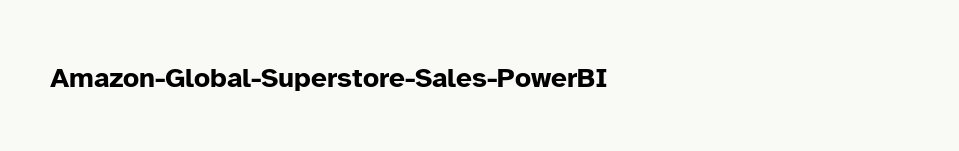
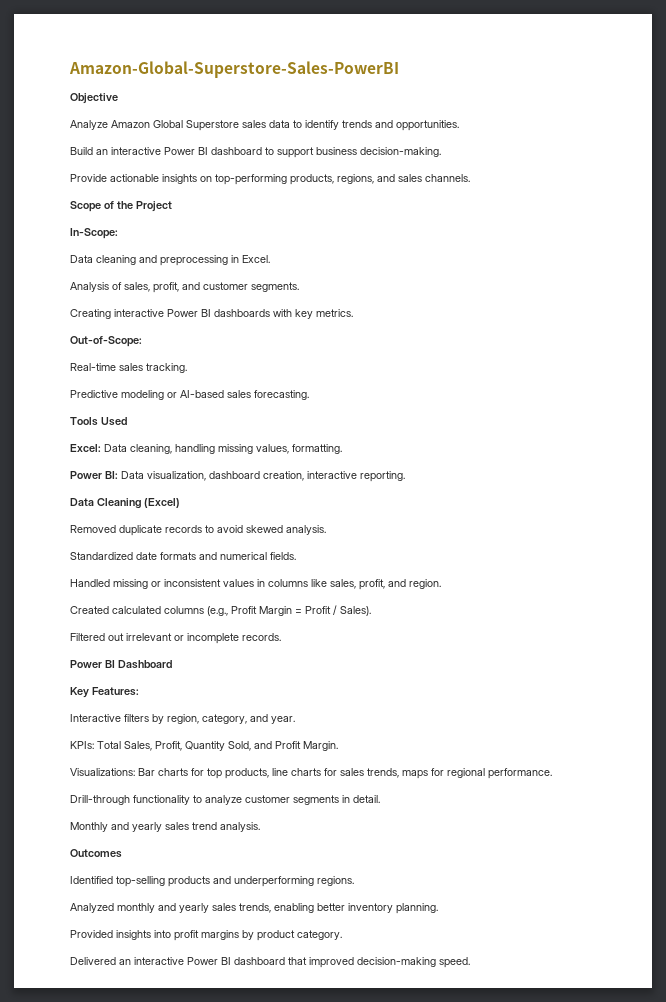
+ Objective
+ Analyze Amazon Global Superstore sales data to identify trends and opportunities.
+ Build an interactive Power BI dashboard to support business decision-making.
+ Provide actionable insights on top-performing products, regions, and sales channels.
+ Scope of the Project
+ In-Scope:
+ Data cleaning and preprocessing in Excel.
+ Analysis of sales, profit, and customer segments.
+ Creating interactive Power BI dashboards with key metrics.
+ Out-of-Scope:
+ Real-time sales tracking.
+ Predictive modeling or AI-based sales forecasting.
+ Tools Used
+ Excel: Data cleaning, handling missing values, formatting.
+ Power BI: Data visualization, dashboard creation, interactive reporting.
+ Data Cleaning (Excel)
+ Removed duplicate records to avoid skewed analysis.
+ Standardized date formats and numerical fields.
+ Handled missing or inconsistent values in columns like sales, profit, and region.
+ Created calculated columns (e.g., Profit Margin = Profit / Sales).
+ Filtered out irrelevant or incomplete records.
+ Power BI Dashboard
+ Key Features:
+ Interactive filters by region, category, and year.
+ KPIs: Total Sales, Profit, Quantity Sold, and Profit Margin.
+ Visualizations: Bar charts for top products, line charts for sales trends, maps for regional performance.
+ Drill-through functionality to analyze customer segments in detail.
+ Monthly and yearly sales trend analysis.
+ Outcomes
+ Identified top-selling products and underperforming regions.
+ Analyzed monthly and yearly sales trends, enabling better inventory planning.
+ Provided insights into profit margins by product category.
+ Delivered an interactive Power BI dashboard that improved decision-making speed.

